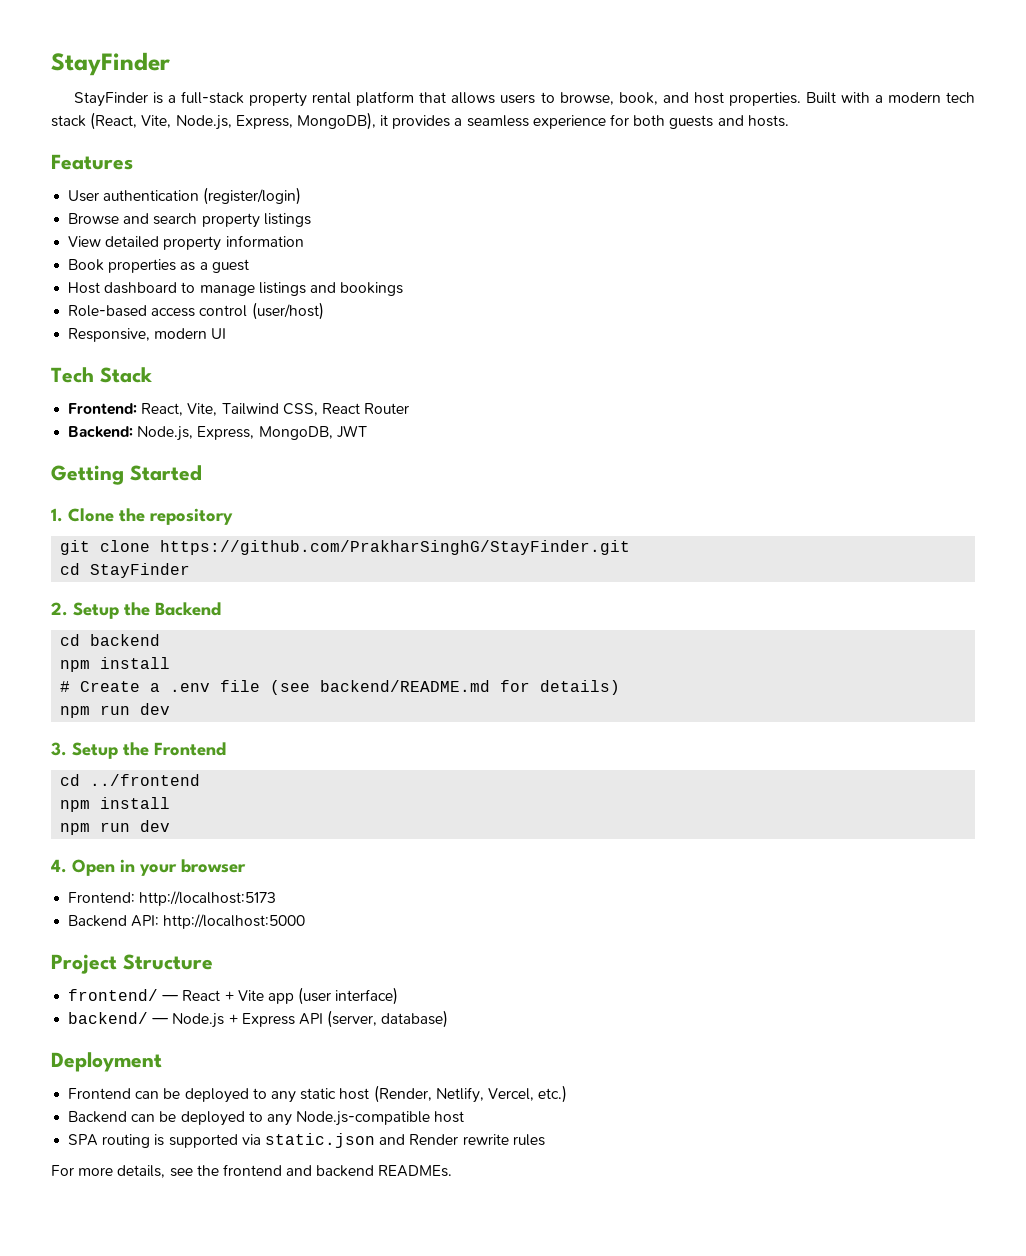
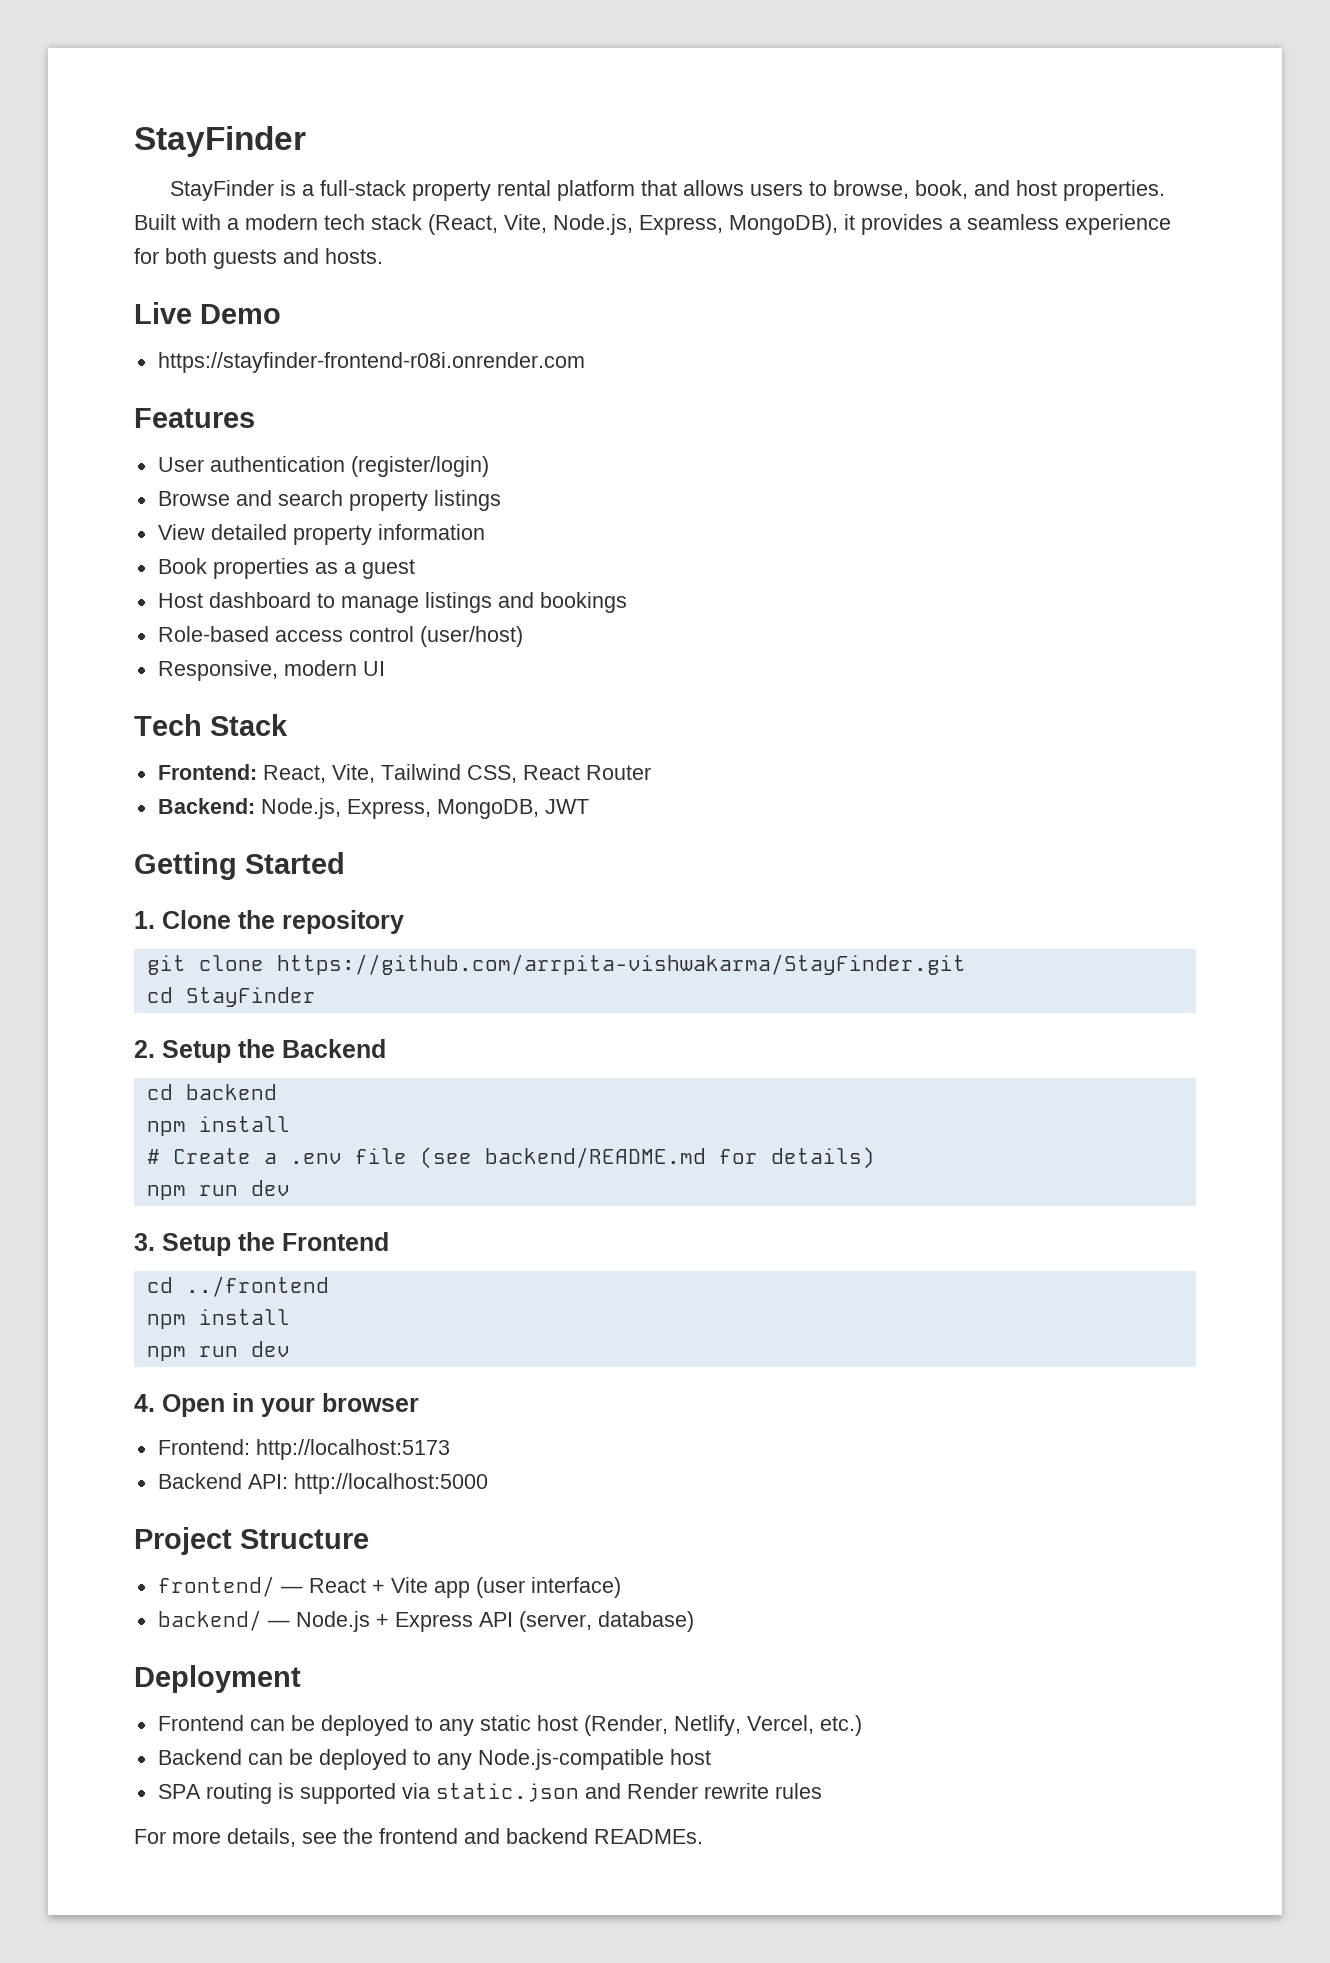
+ Live Demo
+ https://stayfinder-frontend-r08i.onrender.com
- git clone https://github.com/PrakharSinghG/StayFinder.git
+ git clone https://github.com/arrpita-vishwakarma/StayFinder.git

